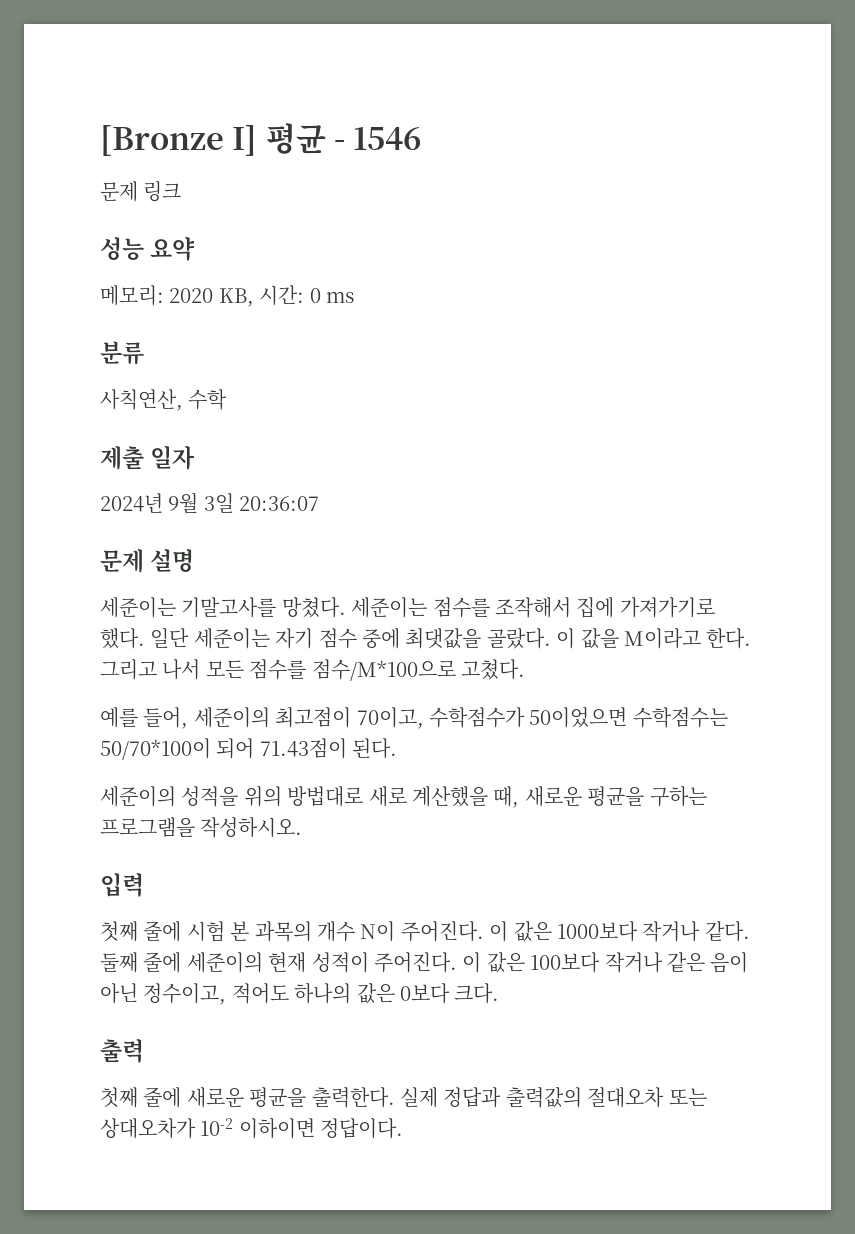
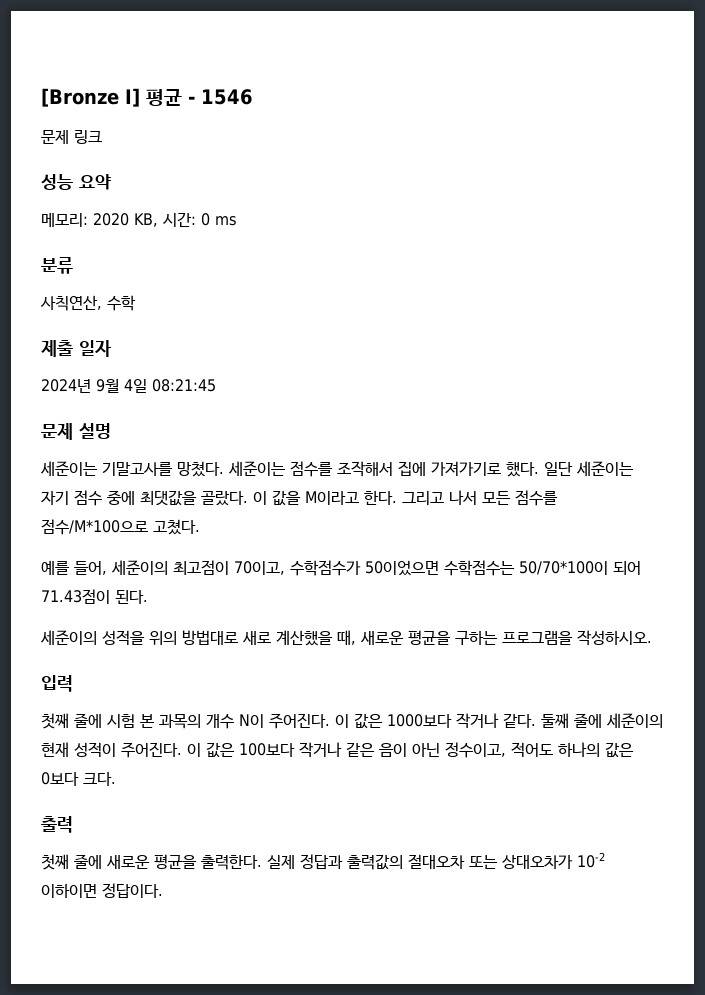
- 2024년 9월 3일 20:36:07
+ 2024년 9월 4일 08:21:45

